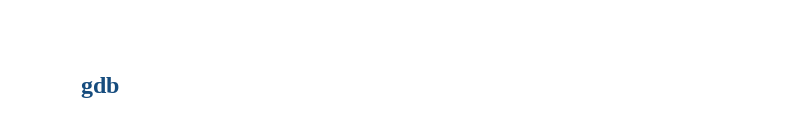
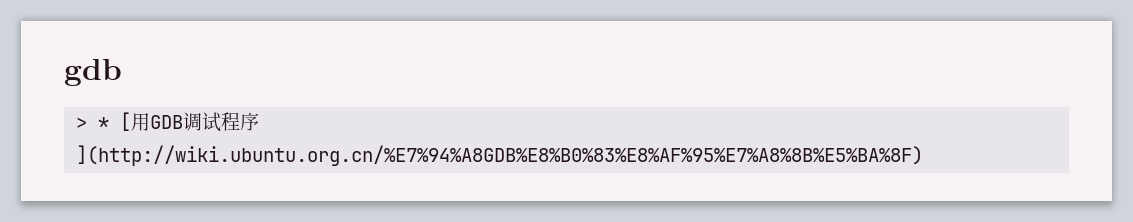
+ > * [用GDB调试程序](http://wiki.ubuntu.org.cn/%E7%94%A8GDB%E8%B0%83%E8%AF%95%E7%A8%8B%E5%BA%8F)

